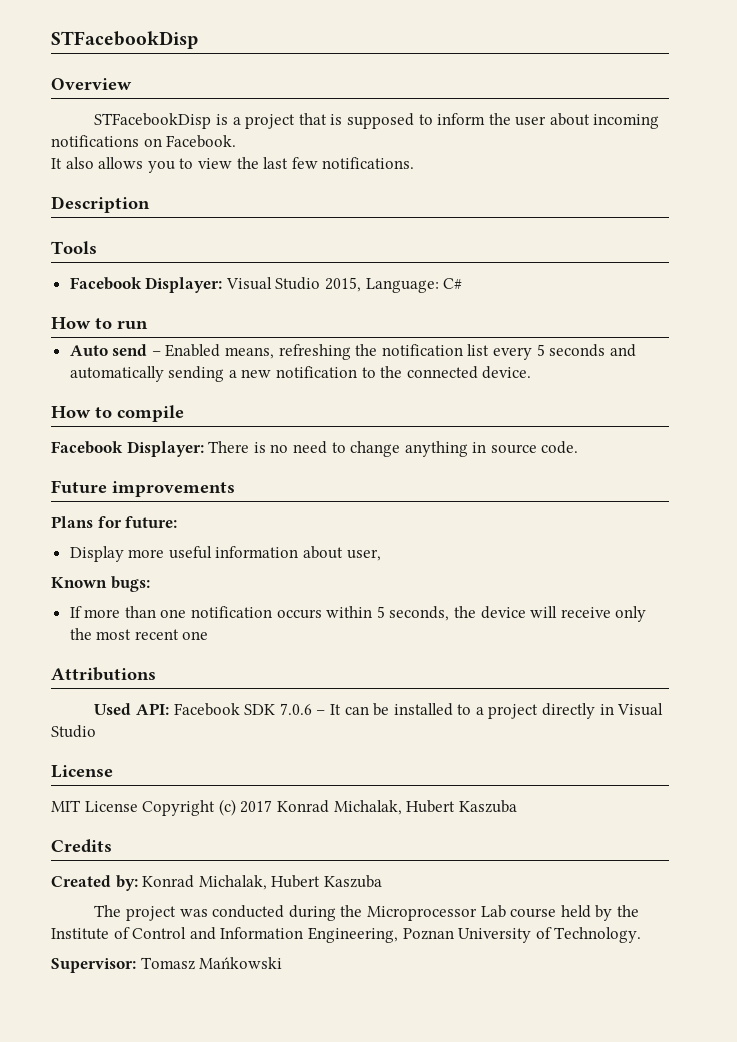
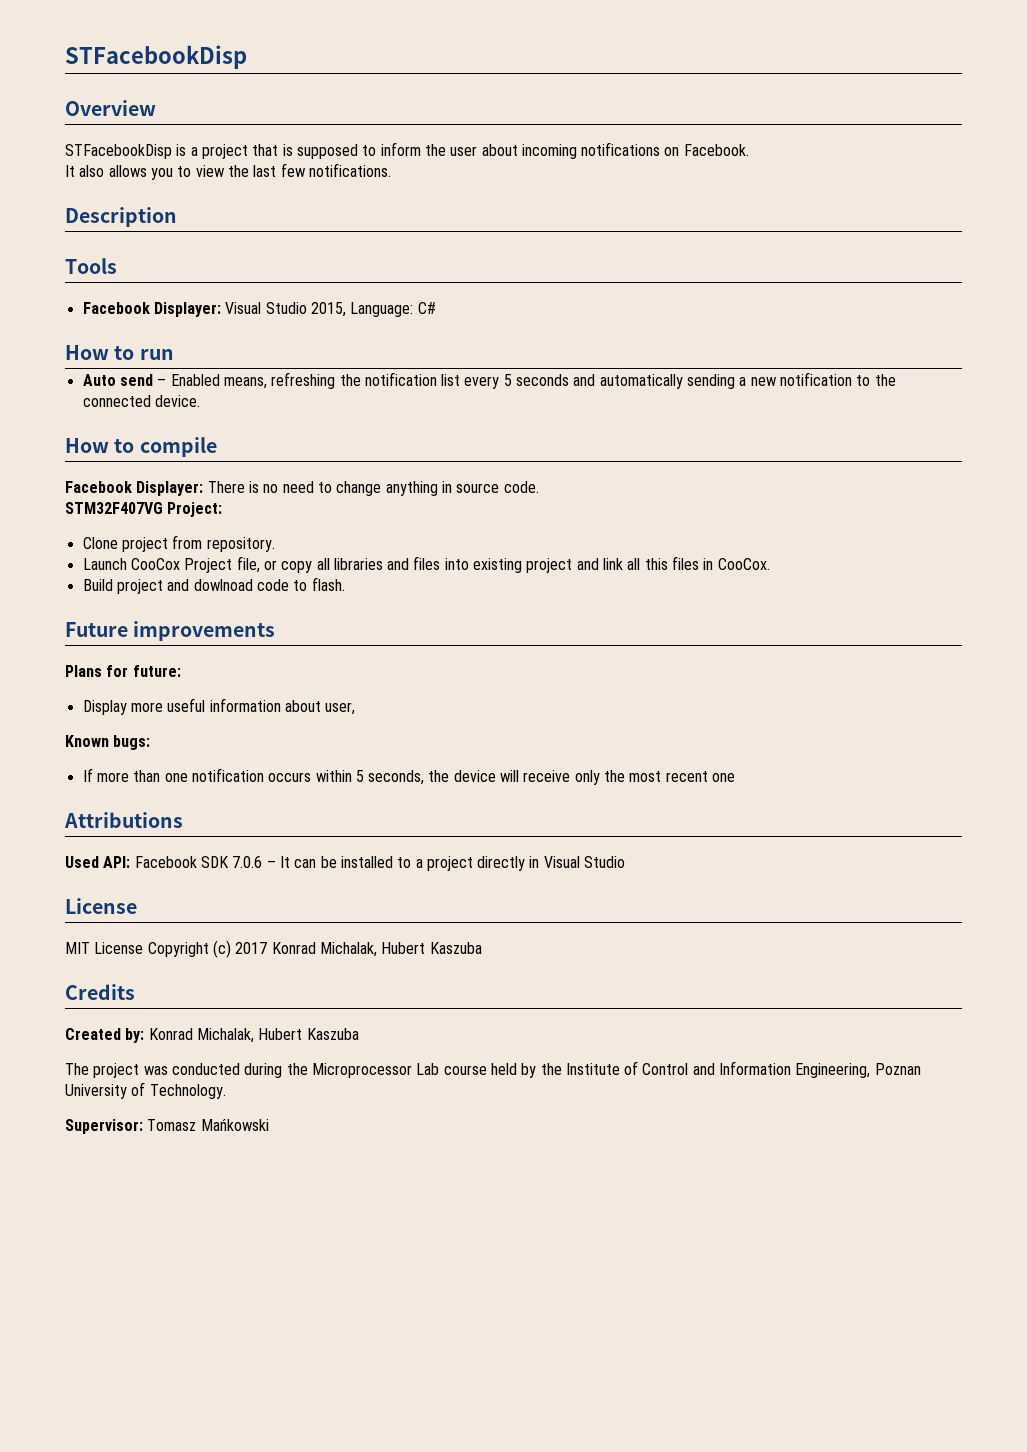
+ STM32F407VG Project:
+ Clone project from repository.
+ Launch CooCox Project file, or copy all libraries and files into existing project and link all this files in CooCox.
+ Build project and dowlnoad code to flash.

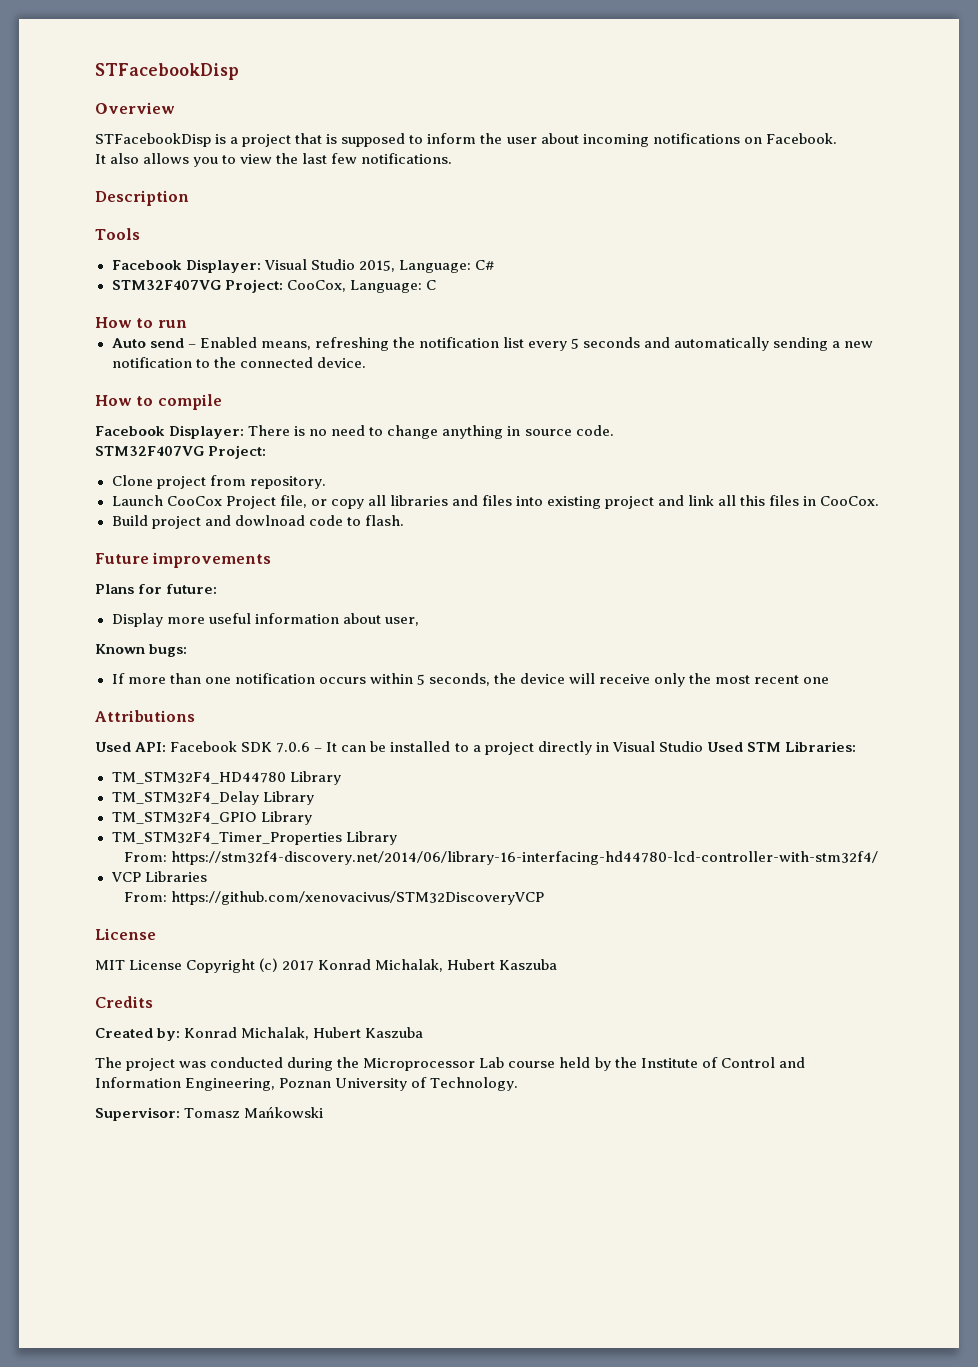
+ STM32F407VG Project: CooCox, Language: C
- Used API: Facebook SDK 7.0.6 – It can be installed to a project directly in Visual Studio
+ Used API: Facebook SDK 7.0.6 – It can be installed to a project directly in Visual Studio Used STM Libraries:
+ TM_STM32F4_HD44780 Library
+ TM_STM32F4_Delay Library
+ TM_STM32F4_GPIO Library
+ TM_STM32F4_Timer_Properties Library
+ From: https://stm32f4-discovery.net/2014/06/library-16-interfacing-hd44780-lcd-controller-with-stm32f4/
+ VCP Libraries
+ From: https://github.com/xenovacivus/STM32DiscoveryVCP

